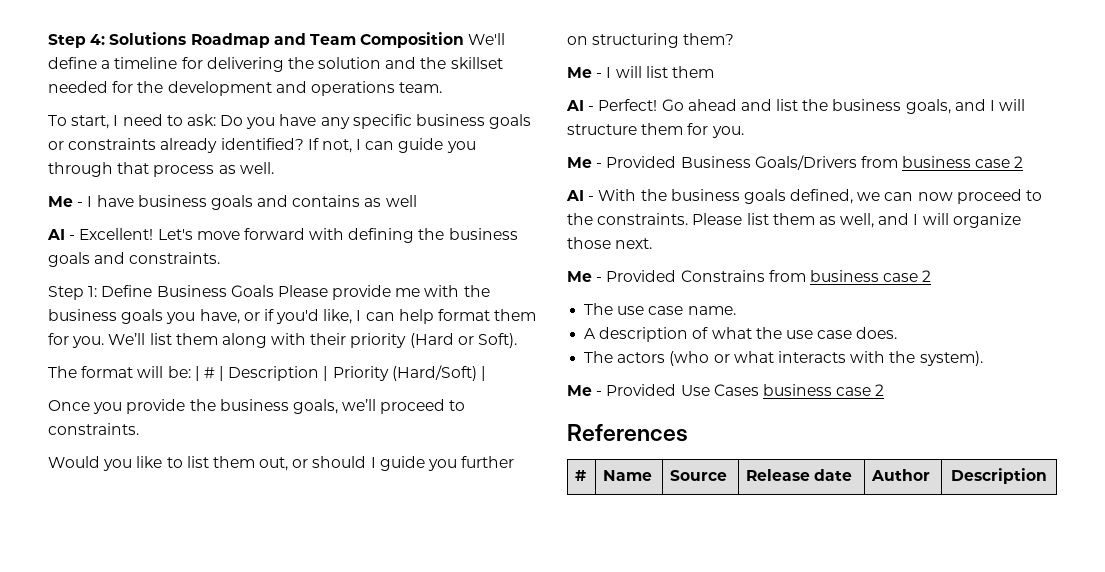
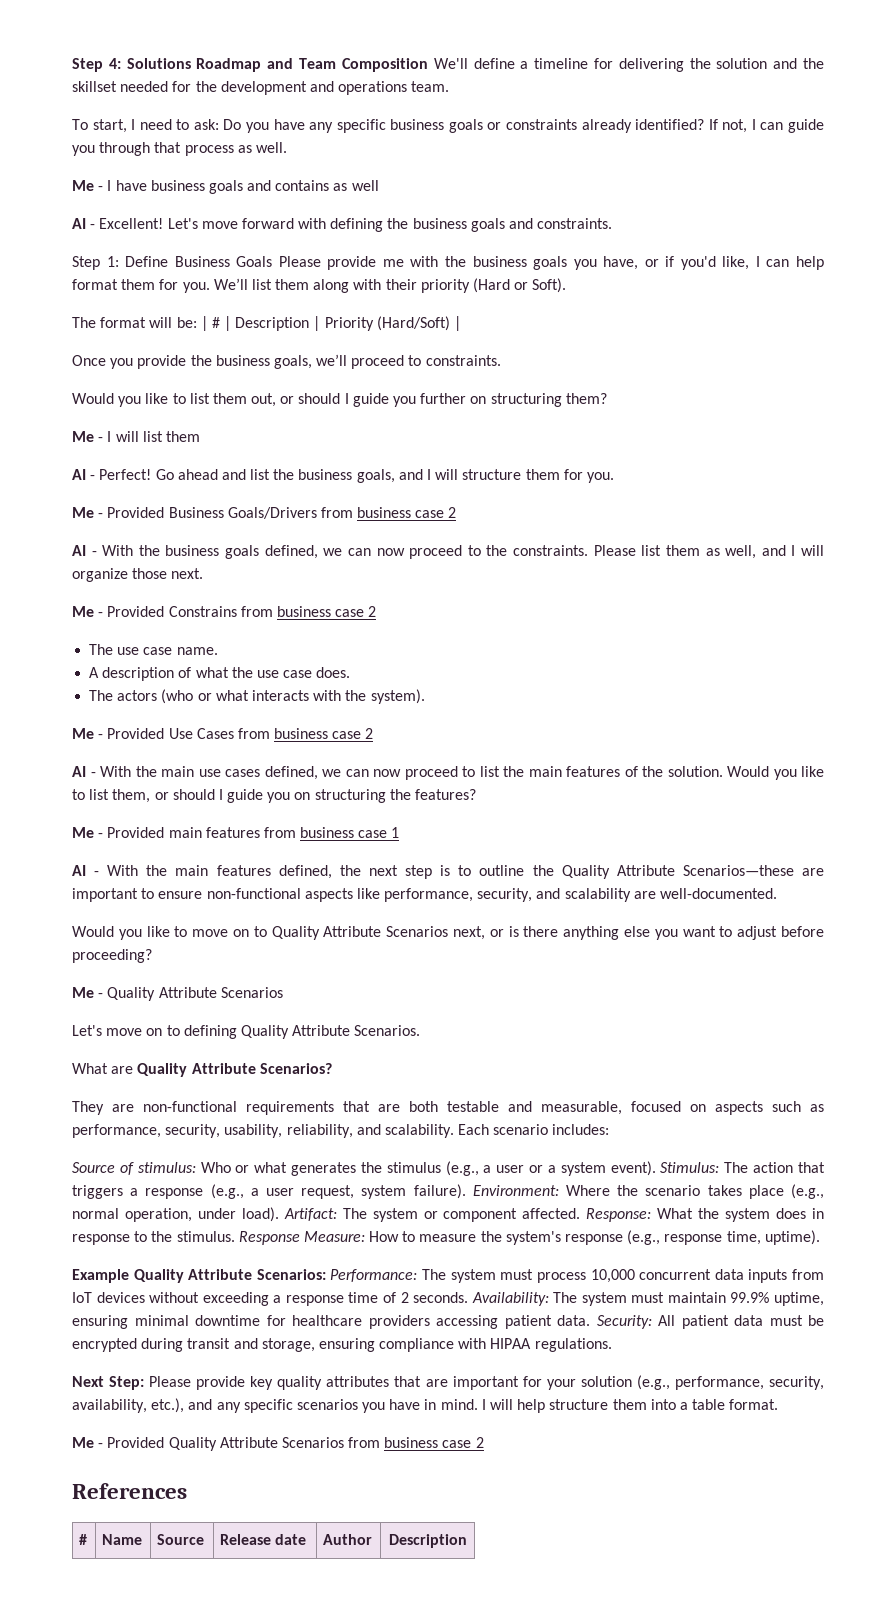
- Me - Provided Use Cases business case 2
+ Me - Provided Use Cases from business case 2
+ AI - With the main use cases defined, we can now proceed to list the main features of the solution. Would you like to list them, or should I guide you on structuring the features?
+ Me - Provided main features from business case 1
+ AI - With the main features defined, the next step is to outline the Quality Attribute Scenarios—these are important to ensure non-functional aspects like performance, security, and scalability are well-documented.
+ Would you like to move on to Quality Attribute Scenarios next, or is there anything else you want to adjust before proceeding?
+ Me - Quality Attribute Scenarios
+ Let's move on to defining Quality Attribute Scenarios.
+ What are Quality Attribute Scenarios?
+ They are non-functional requirements that are both testable and measurable, focused on aspects such as performance, security, usability, reliability, and scalability. Each scenario includes:
+ Source of stimulus: Who or what generates the stimulus (e.g., a user or a system event). Stimulus: The action that triggers a response (e.g., a user request, system failure). Environment: Where the scenario takes place (e.g., normal operation, under load). Artifact: The system or component affected. Response: What the system does in response to the stimulus. Response Measure: How to measure the system's response (e.g., response time, uptime).
+ Example Quality Attribute Scenarios: Performance: The system must process 10,000 concurrent data inputs from IoT devices without exceeding a response time of 2 seconds. Availability: The system must maintain 99.9% uptime, ensuring minimal downtime for healthcare providers accessing patient data. Security: All patient data must be encrypted during transit and storage, ensuring compliance with HIPAA regulations.
+ Next Step: Please provide key quality attributes that are important for your solution (e.g., performance, security, availability, etc.), and any specific scenarios you have in mind. I will help structure them into a table format.
+ Me - Provided Quality Attribute Scenarios from business case 2

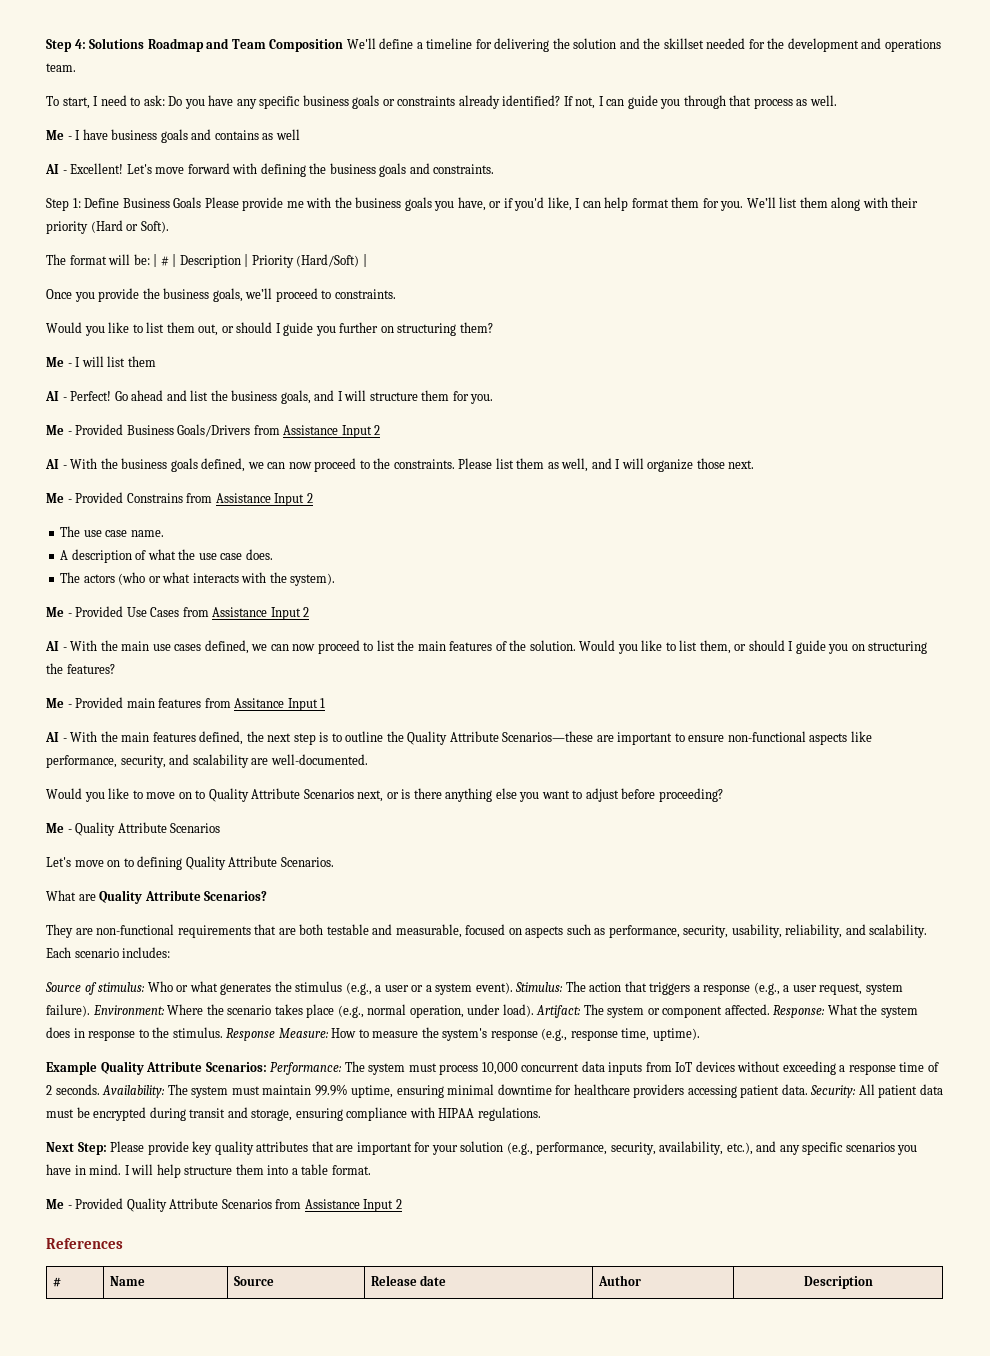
- Me - Provided Business Goals/Drivers from business case 2
+ Me - Provided Business Goals/Drivers from Assistance Input 2
- Me - Provided Constrains from business case 2
+ Me - Provided Constrains from Assistance Input 2
- Me - Provided Use Cases from business case 2
+ Me - Provided Use Cases from Assistance Input 2
- Me - Provided main features from business case 1
+ Me - Provided main features from Assitance Input 1
- Me - Provided Quality Attribute Scenarios from business case 2
+ Me - Provided Quality Attribute Scenarios from Assistance Input 2

